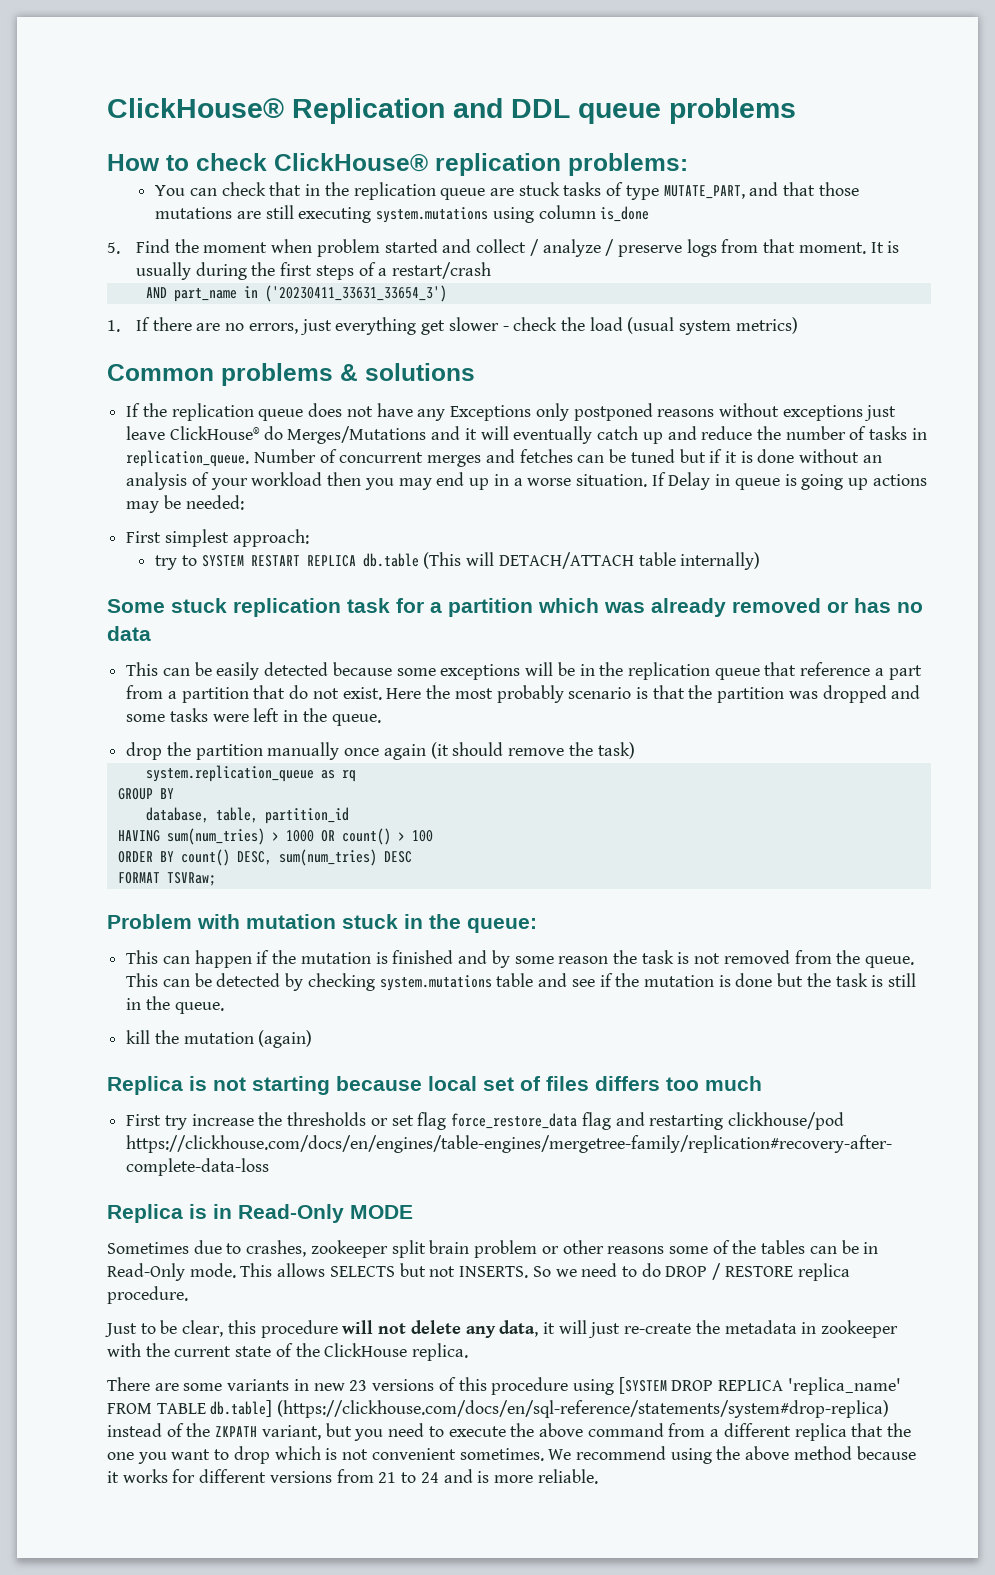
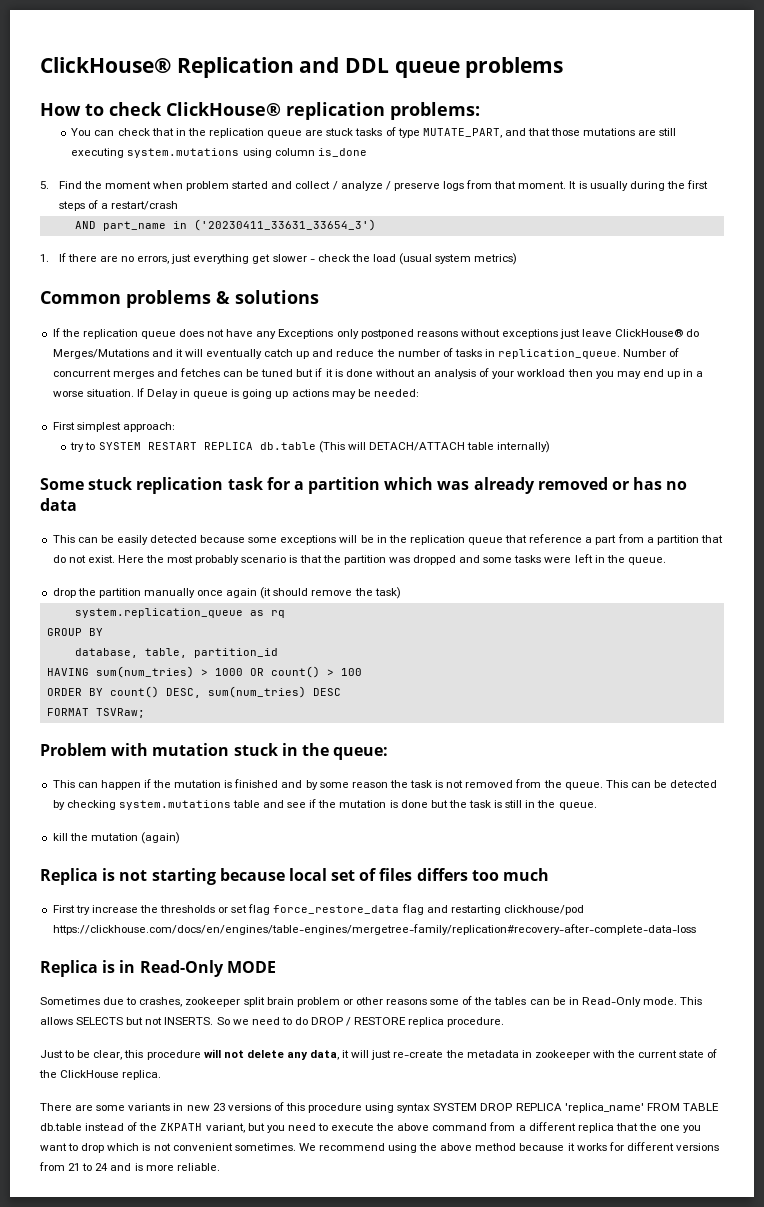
- There are some variants in new 23 versions of this procedure using [SYSTEM DROP REPLICA 'replica_name' FROM TABLE db.table] (https://clickhouse.com/docs/en/sql-reference/statements/system#drop-replica) instead of the ZKPATH variant, but you need to execute the above command from a different replica that the one you want to drop which is not convenient sometimes.
+ There are some variants in new 23 versions of this procedure using syntax SYSTEM DROP REPLICA 'replica_name' FROM TABLE db.table instead of the ZKPATH variant, but you need to execute the above command from a different replica that the one you want to drop which is not convenient sometimes.

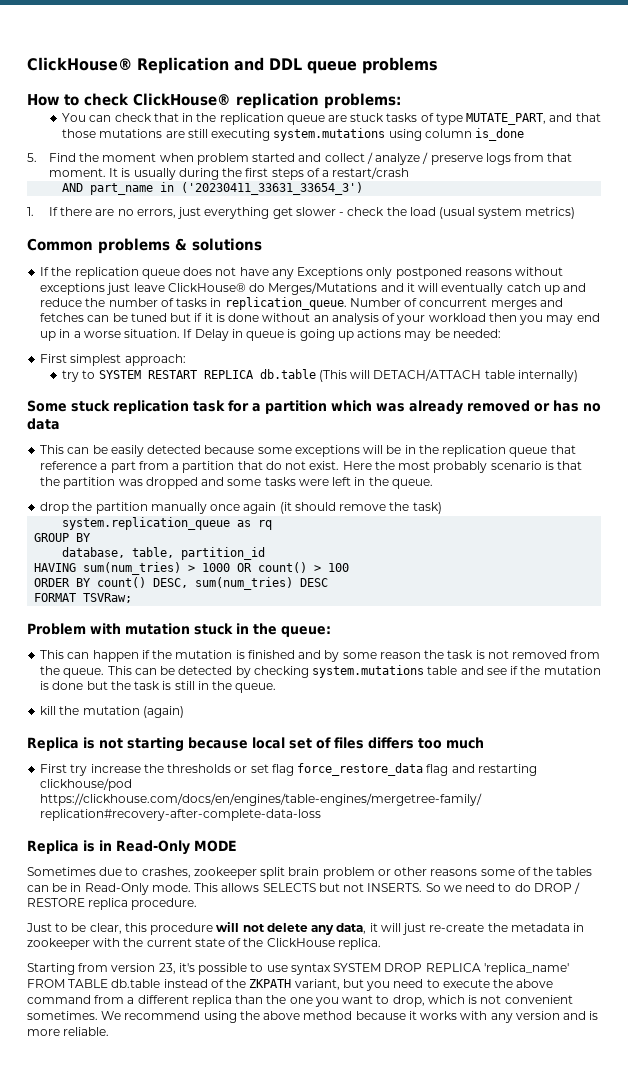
- There are some variants in new 23 versions of this procedure using syntax SYSTEM DROP REPLICA 'replica_name' FROM TABLE db.table instead of the ZKPATH variant, but you need to execute the above command from a different replica that the one you want to drop which is not convenient sometimes.
+ Starting from version 23, it's possible to use syntax SYSTEM DROP REPLICA 'replica_name' FROM TABLE db.table instead of the ZKPATH variant, but you need to execute the above command from a different replica than the one you want to drop, which is not convenient sometimes.
- We recommend using the above method because it works for different versions from 21 to 24 and is more reliable.
+ We recommend using the above method because it works with any version and is more reliable.

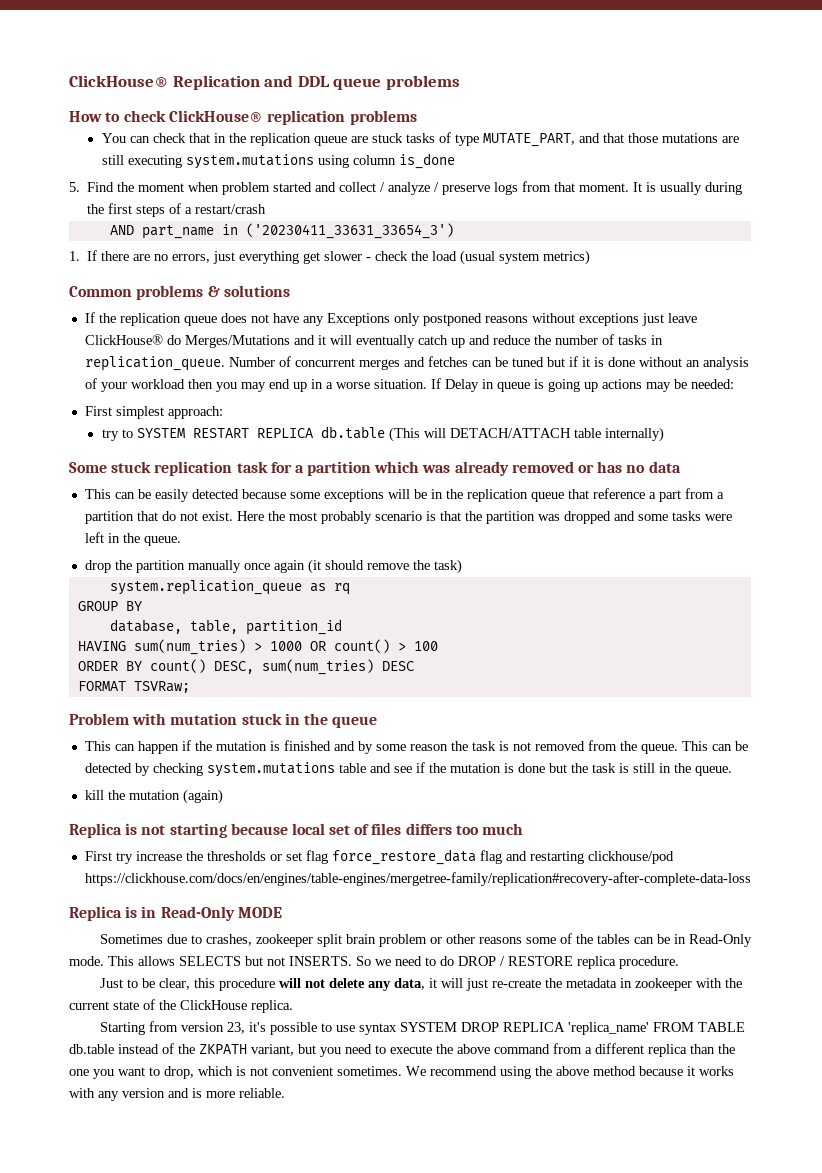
- How to check ClickHouse® replication problems:
+ How to check ClickHouse® replication problems
- Problem with mutation stuck in the queue:
+ Problem with mutation stuck in the queue

